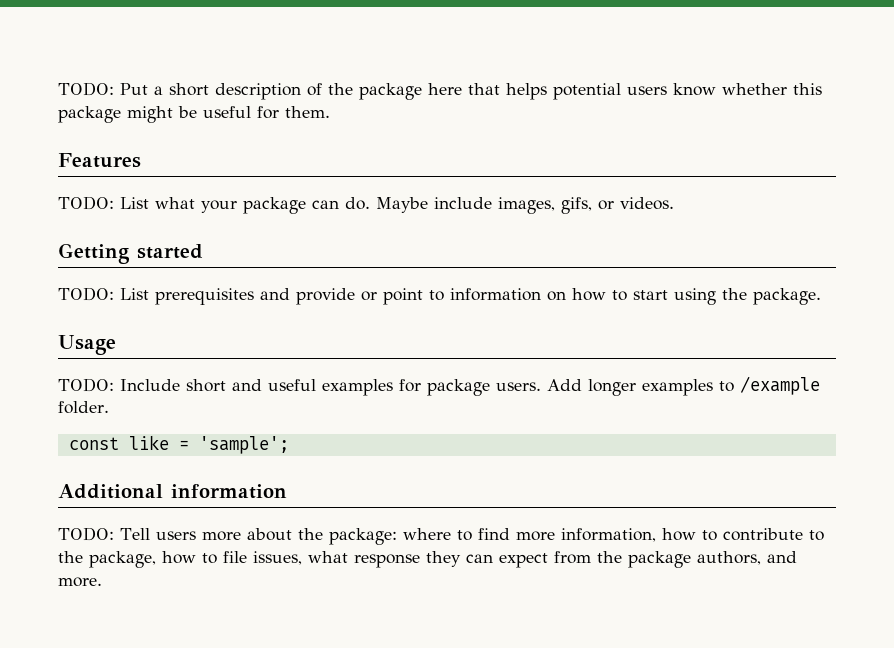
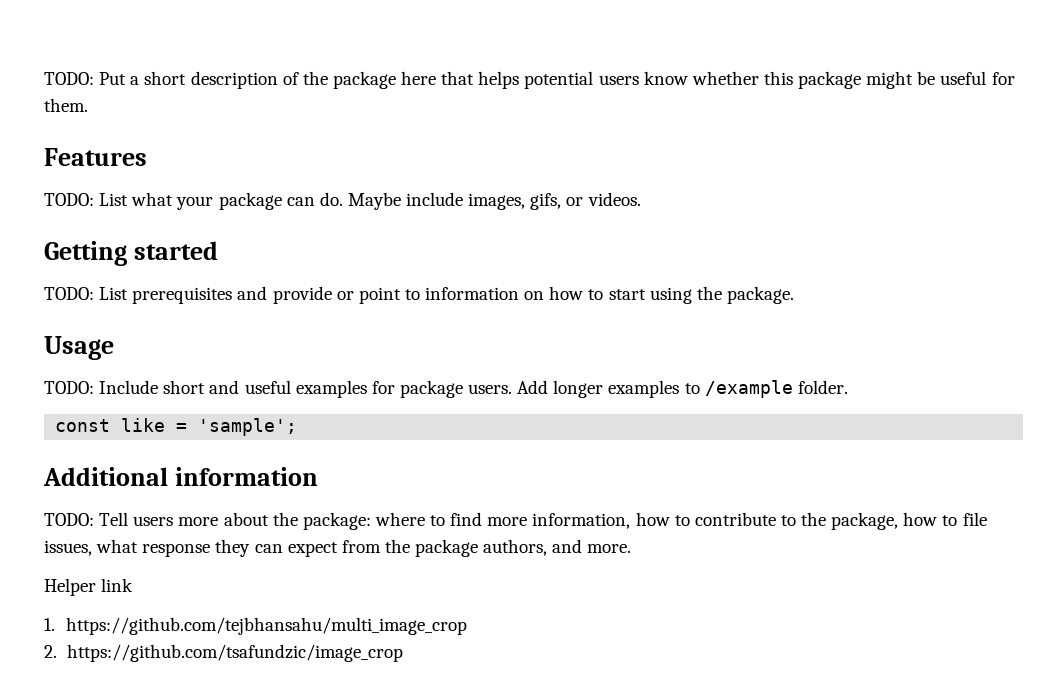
+ Helper link
+ 1. https://github.com/tejbhansahu/multi_image_crop
+ 2. https://github.com/tsafundzic/image_crop

